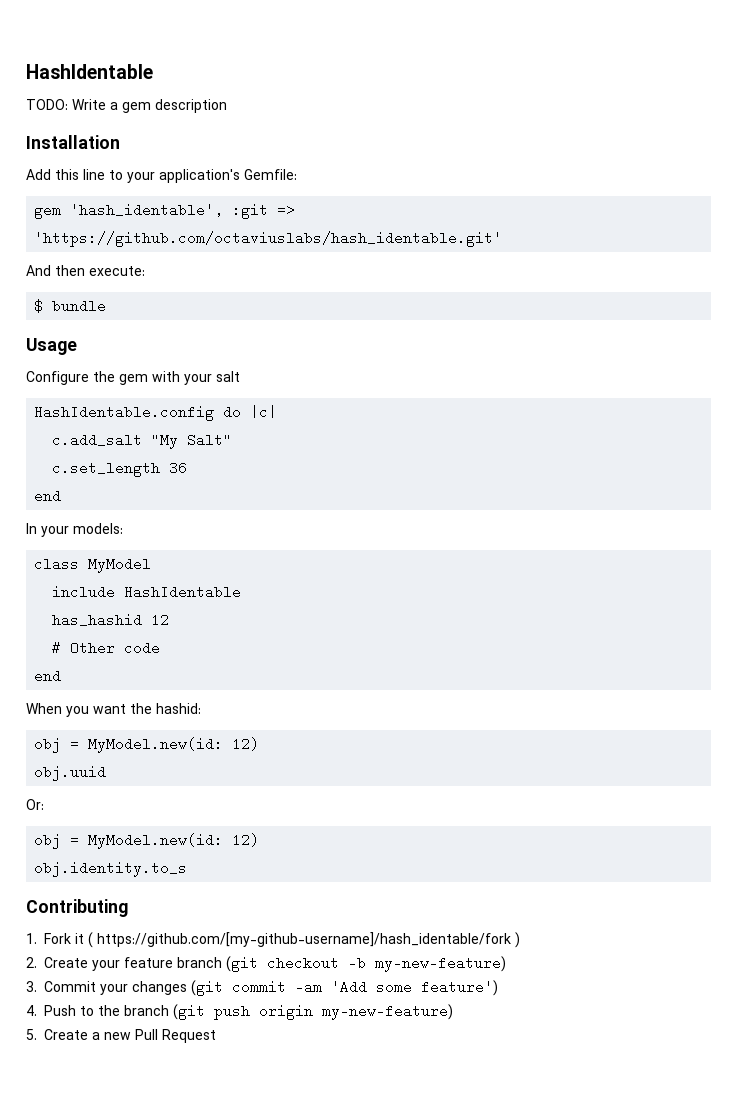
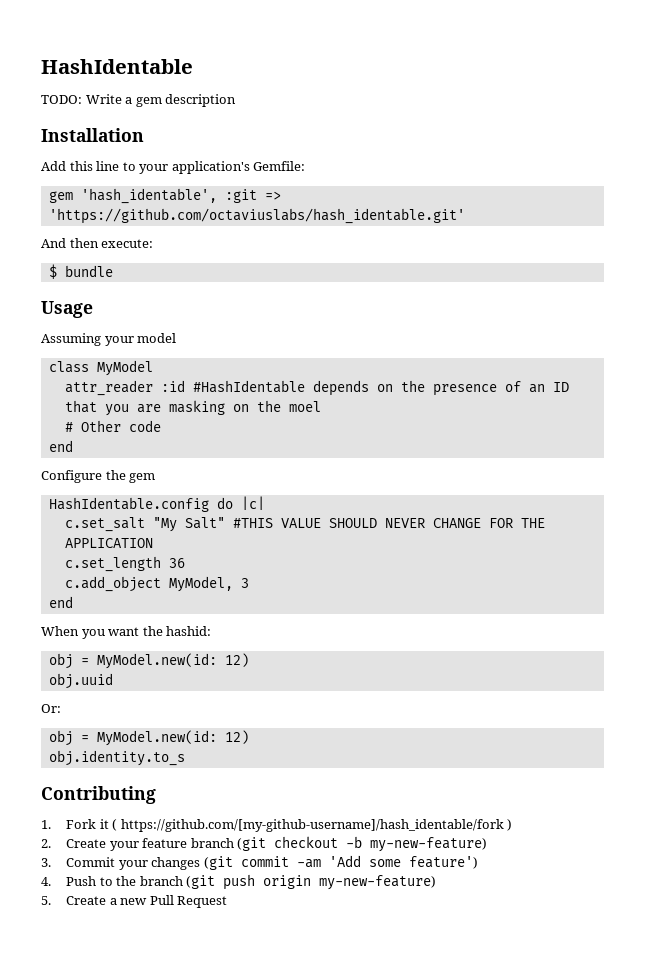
+ Assuming your model
+ class MyModel
+ attr_reader :id #HashIdentable depends on the presence of an ID that you are masking on the moel
+ # Other code
+ end
- Configure the gem with your salt
+ Configure the gem
- c.add_salt "My Salt"
+ c.set_salt "My Salt" #THIS VALUE SHOULD NEVER CHANGE FOR THE APPLICATION
  c.set_length 36
- end
- In your models:
- class MyModel
- include HashIdentable
- has_hashid 12
- # Other code
+ c.add_object MyModel, 3

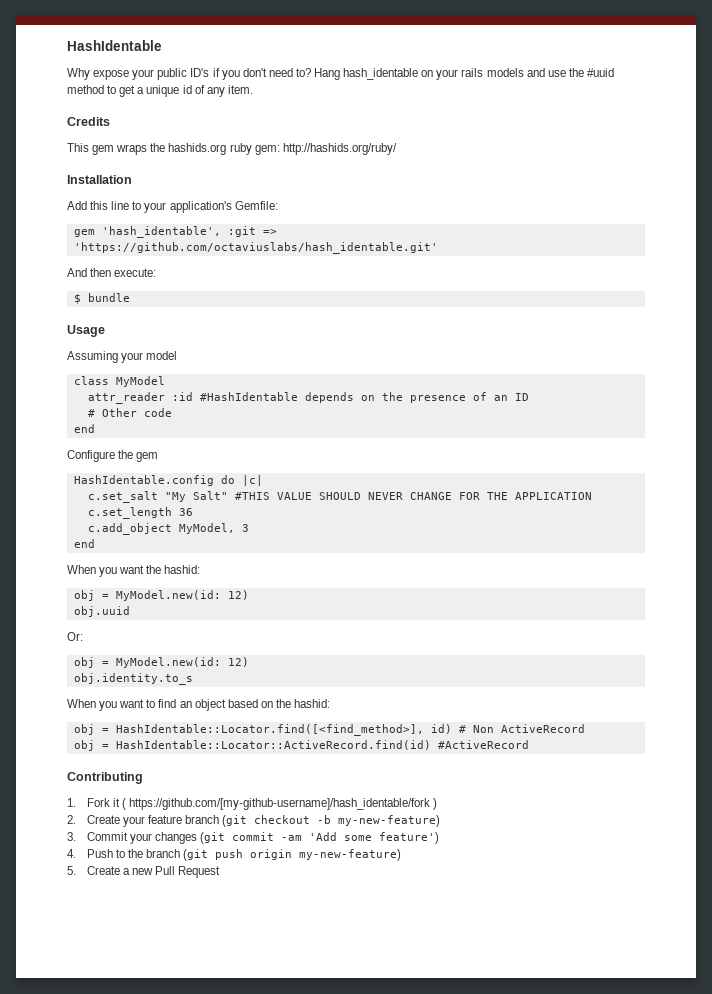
- TODO: Write a gem description
+ Why expose your public ID's if you don't need to? Hang hash_identable on your rails models and use the #uuid method to get a unique id of any item.
+ Credits
+ This gem wraps the hashids.org ruby gem: http://hashids.org/ruby/
- attr_reader :id #HashIdentable depends on the presence of an ID that you are masking on the moel
+ attr_reader :id #HashIdentable depends on the presence of an ID
+ When you want to find an object based on the hashid:
+ obj = HashIdentable::Locator.find([<find_method>], id) # Non ActiveRecord
+ obj = HashIdentable::Locator::ActiveRecord.find(id) #ActiveRecord

